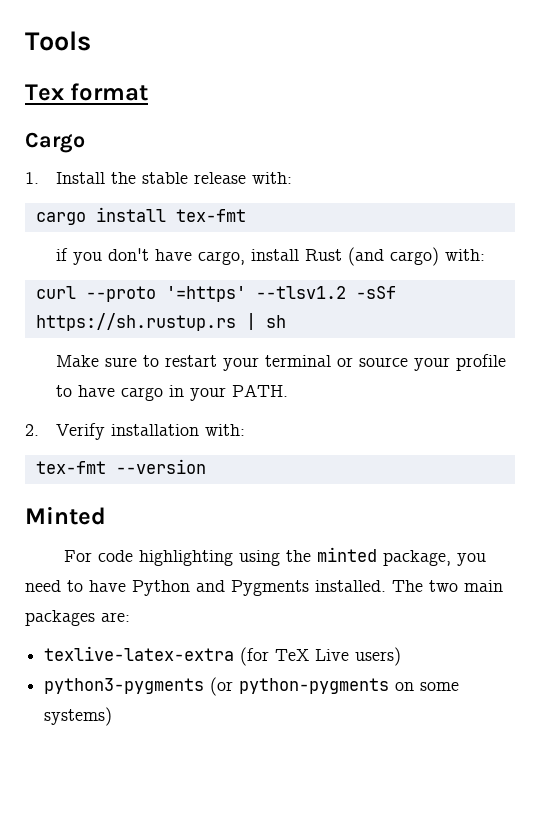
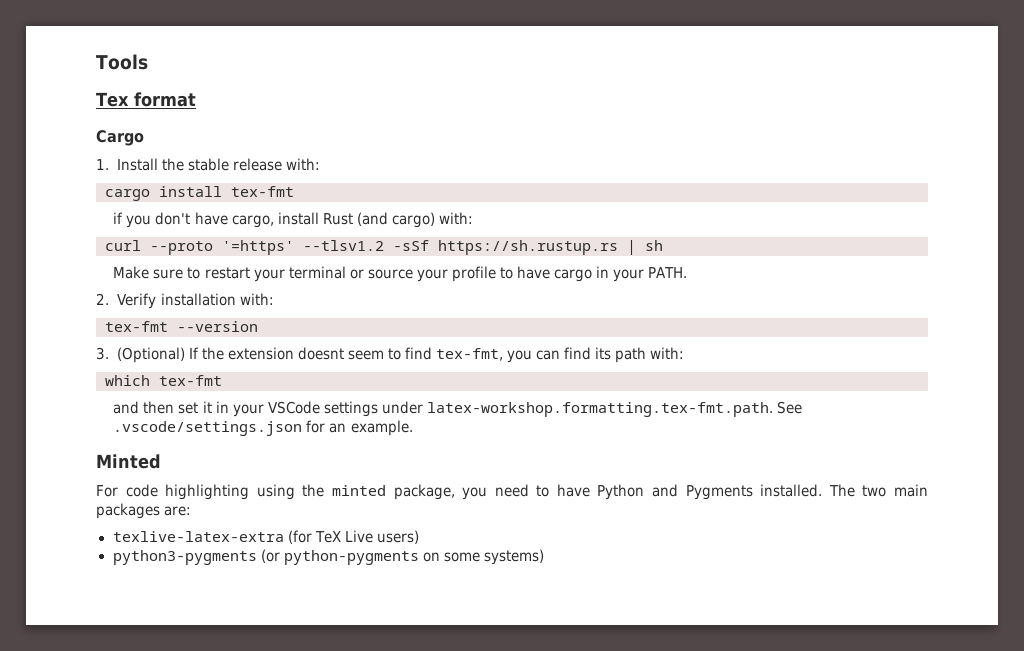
+ 3. (Optional) If the extension doesnt seem to find tex-fmt, you can find its path with:
+ which tex-fmt
+ and then set it in your VSCode settings under latex-workshop.formatting.tex-fmt.path. See .vscode/settings.json for an example.

